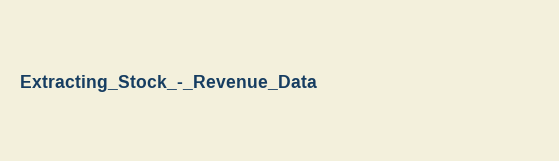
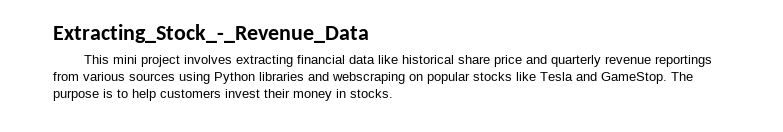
+ This mini project involves extracting financial data like historical share price and quarterly revenue reportings from various sources using Python libraries and webscraping on popular stocks like Tesla and GameStop. The purpose is to help customers invest their money in stocks.

